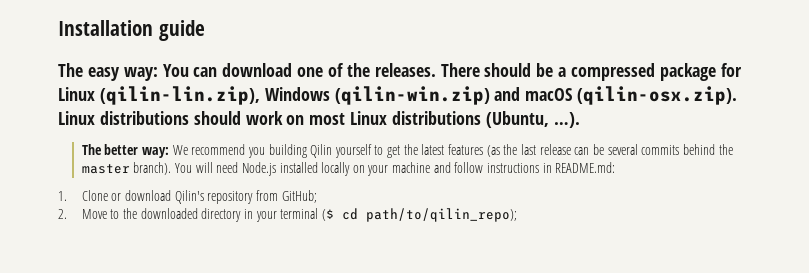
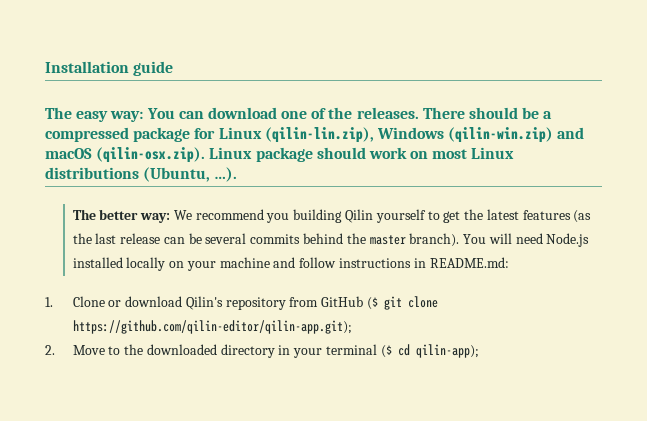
- There should be a compressed package for Linux (qilin-lin.zip), Windows (qilin-win.zip) and macOS (qilin-osx.zip). Linux distributions should work on most Linux distributions (Ubuntu, …).
+ There should be a compressed package for Linux (qilin-lin.zip), Windows (qilin-win.zip) and macOS (qilin-osx.zip). Linux package should work on most Linux distributions (Ubuntu, …).
- 1. Clone or download Qilin's repository from GitHub;
+ 1. Clone or download Qilin's repository from GitHub ($ git clone https://github.com/qilin-editor/qilin-app.git);
- 2. Move to the downloaded directory in your terminal ($ cd path/to/qilin_repo);
+ 2. Move to the downloaded directory in your terminal ($ cd qilin-app);

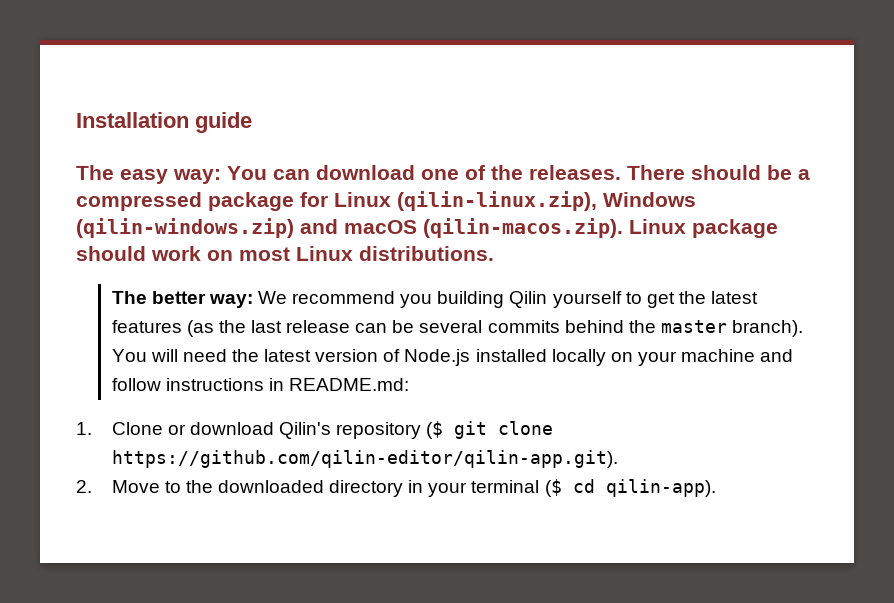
- There should be a compressed package for Linux (qilin-lin.zip), Windows (qilin-win.zip) and macOS (qilin-osx.zip). Linux package should work on most Linux distributions (Ubuntu, …).
+ There should be a compressed package for Linux (qilin-linux.zip), Windows (qilin-windows.zip) and macOS (qilin-macos.zip). Linux package should work on most Linux distributions.
- You will need Node.js installed locally on your machine and follow instructions in README.md:
+ You will need the latest version of Node.js installed locally on your machine and follow instructions in README.md:
- 1. Clone or download Qilin's repository from GitHub ($ git clone https://github.com/qilin-editor/qilin-app.git);
+ 1. Clone or download Qilin's repository ($ git clone https://github.com/qilin-editor/qilin-app.git).
- 2. Move to the downloaded directory in your terminal ($ cd qilin-app);
+ 2. Move to the downloaded directory in your terminal ($ cd qilin-app).

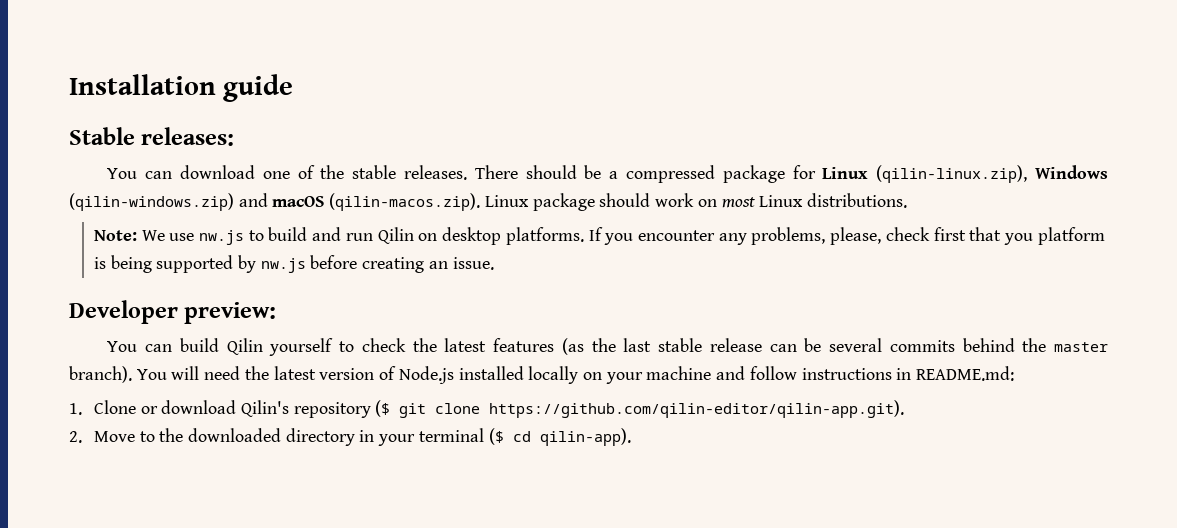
- The easy way: You can download one of the releases.
+ Stable releases:
+ You can download one of the stable releases.
- The better way: We recommend you building Qilin yourself to get the latest features (as the last release can be several commits behind the master branch).
+ Note: We use nw.js to build and run Qilin on desktop platforms. If you encounter any problems, please, check first that you platform is being supported by nw.js before creating an issue.
+ Developer preview:
+ You can build Qilin yourself to check the latest features (as the last stable release can be several commits behind the master branch).

